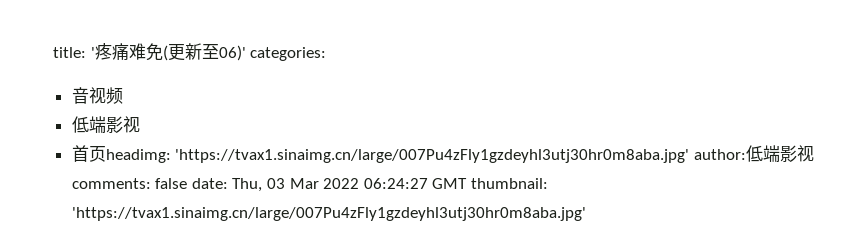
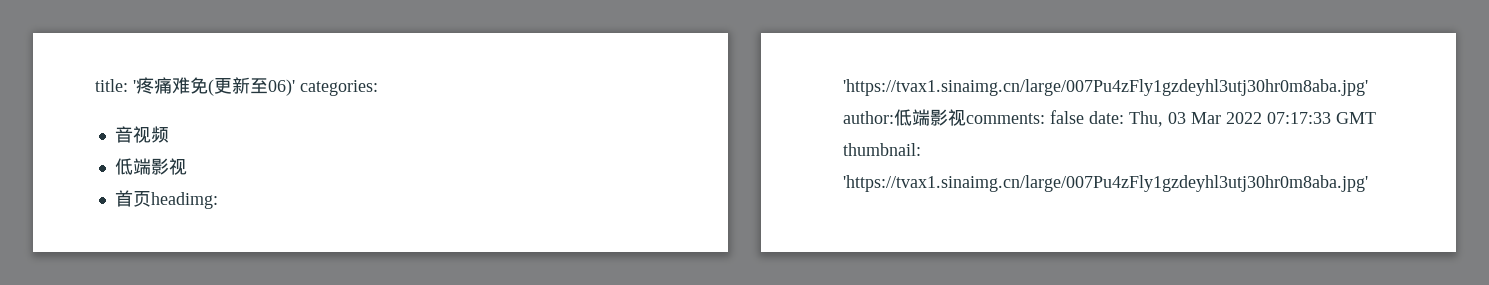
- 首页headimg: 'https://tvax1.sinaimg.cn/large/007Pu4zFly1gzdeyhl3utj30hr0m8aba.jpg' author:低端影视comments: false date: Thu, 03 Mar 2022 06:24:27 GMT thumbnail: 'https://tvax1.sinaimg.cn/large/007Pu4zFly1gzdeyhl3utj30hr0m8aba.jpg'
+ 首页headimg: 'https://tvax1.sinaimg.cn/large/007Pu4zFly1gzdeyhl3utj30hr0m8aba.jpg' author:低端影视comments: false date: Thu, 03 Mar 2022 07:17:33 GMT thumbnail: 'https://tvax1.sinaimg.cn/large/007Pu4zFly1gzdeyhl3utj30hr0m8aba.jpg'

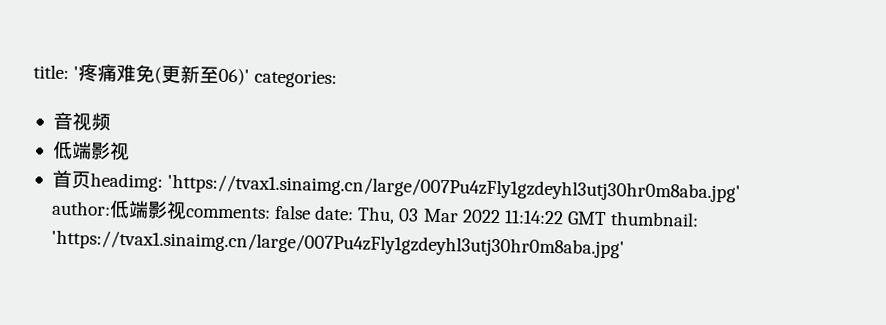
- 首页headimg: 'https://tvax1.sinaimg.cn/large/007Pu4zFly1gzdeyhl3utj30hr0m8aba.jpg' author:低端影视comments: false date: Thu, 03 Mar 2022 07:17:33 GMT thumbnail: 'https://tvax1.sinaimg.cn/large/007Pu4zFly1gzdeyhl3utj30hr0m8aba.jpg'
+ 首页headimg: 'https://tvax1.sinaimg.cn/large/007Pu4zFly1gzdeyhl3utj30hr0m8aba.jpg' author:低端影视comments: false date: Thu, 03 Mar 2022 11:14:22 GMT thumbnail: 'https://tvax1.sinaimg.cn/large/007Pu4zFly1gzdeyhl3utj30hr0m8aba.jpg'

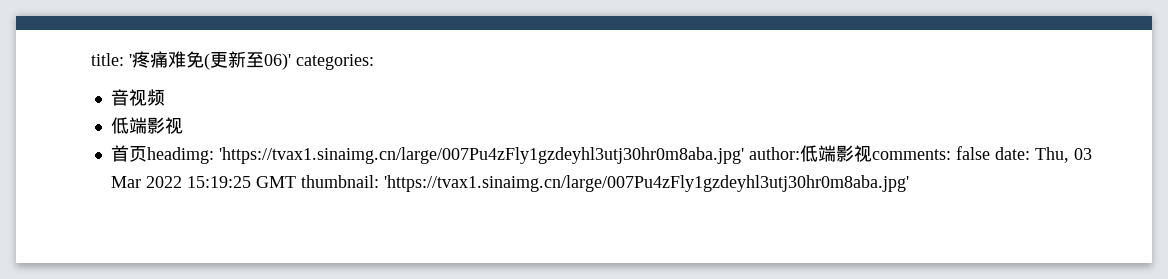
- 首页headimg: 'https://tvax1.sinaimg.cn/large/007Pu4zFly1gzdeyhl3utj30hr0m8aba.jpg' author:低端影视comments: false date: Thu, 03 Mar 2022 11:14:22 GMT thumbnail: 'https://tvax1.sinaimg.cn/large/007Pu4zFly1gzdeyhl3utj30hr0m8aba.jpg'
+ 首页headimg: 'https://tvax1.sinaimg.cn/large/007Pu4zFly1gzdeyhl3utj30hr0m8aba.jpg' author:低端影视comments: false date: Thu, 03 Mar 2022 15:19:25 GMT thumbnail: 'https://tvax1.sinaimg.cn/large/007Pu4zFly1gzdeyhl3utj30hr0m8aba.jpg'

